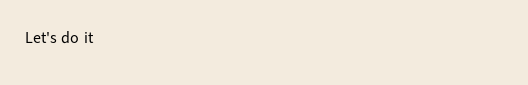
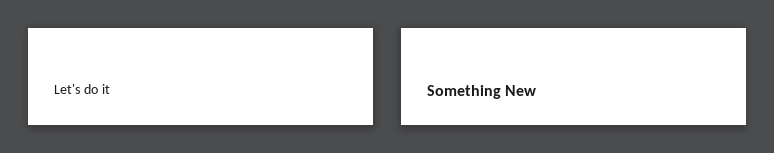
+ Something New

